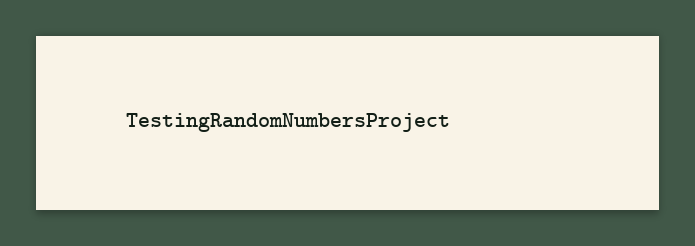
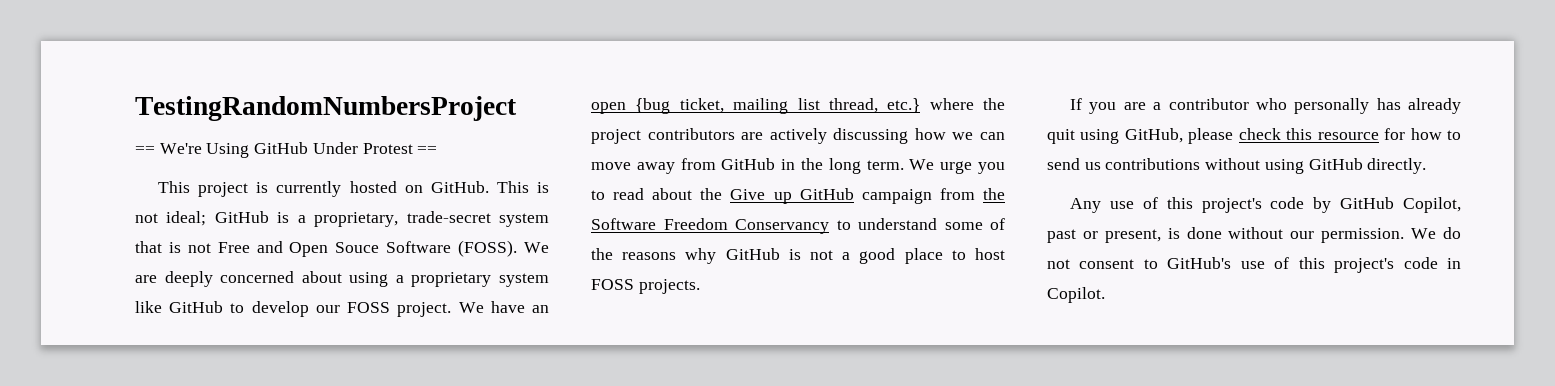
+ == We're Using GitHub Under Protest ==
+ This project is currently hosted on GitHub. This is not ideal; GitHub is a proprietary, trade-secret system that is not Free and Open Souce Software (FOSS). We are deeply concerned about using a proprietary system like GitHub to develop our FOSS project. We have an open {bug ticket, mailing list thread, etc.} where the project contributors are actively discussing how we can move away from GitHub in the long term. We urge you to read about the Give up GitHub campaign from the Software Freedom Conservancy to understand some of the reasons why GitHub is not a good place to host FOSS projects.
+ If you are a contributor who personally has already quit using GitHub, please check this resource for how to send us contributions without using GitHub directly.
+ Any use of this project's code by GitHub Copilot, past or present, is done without our permission. We do not consent to GitHub's use of this project's code in Copilot.

